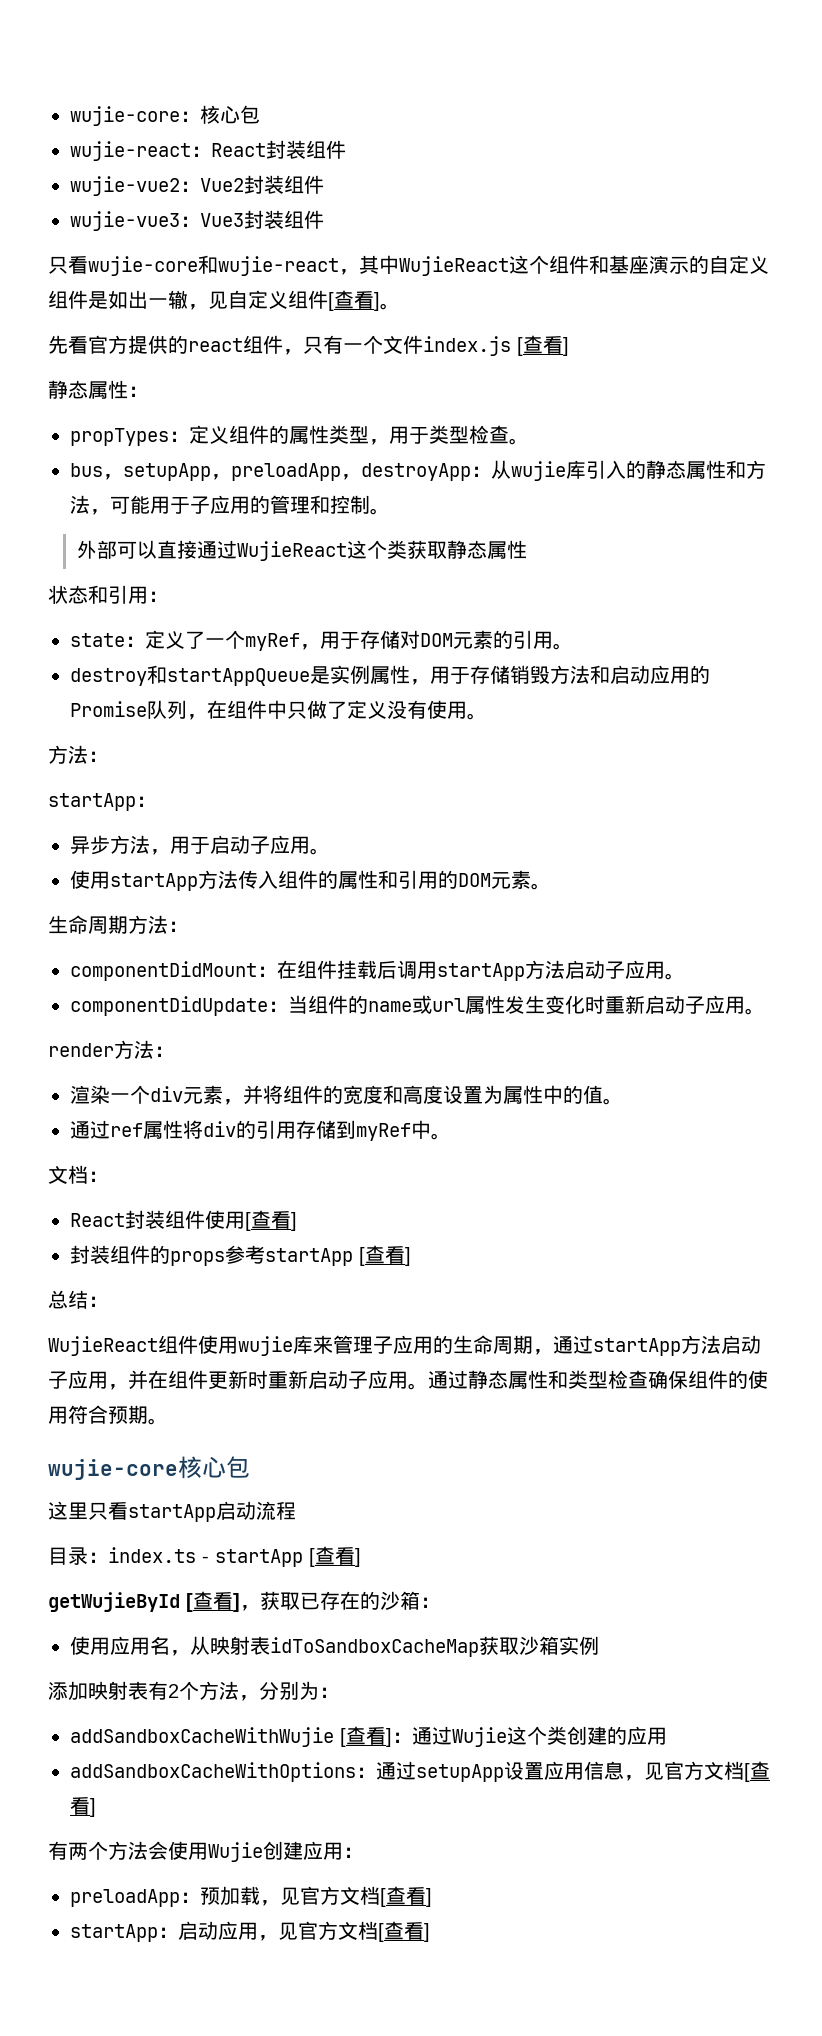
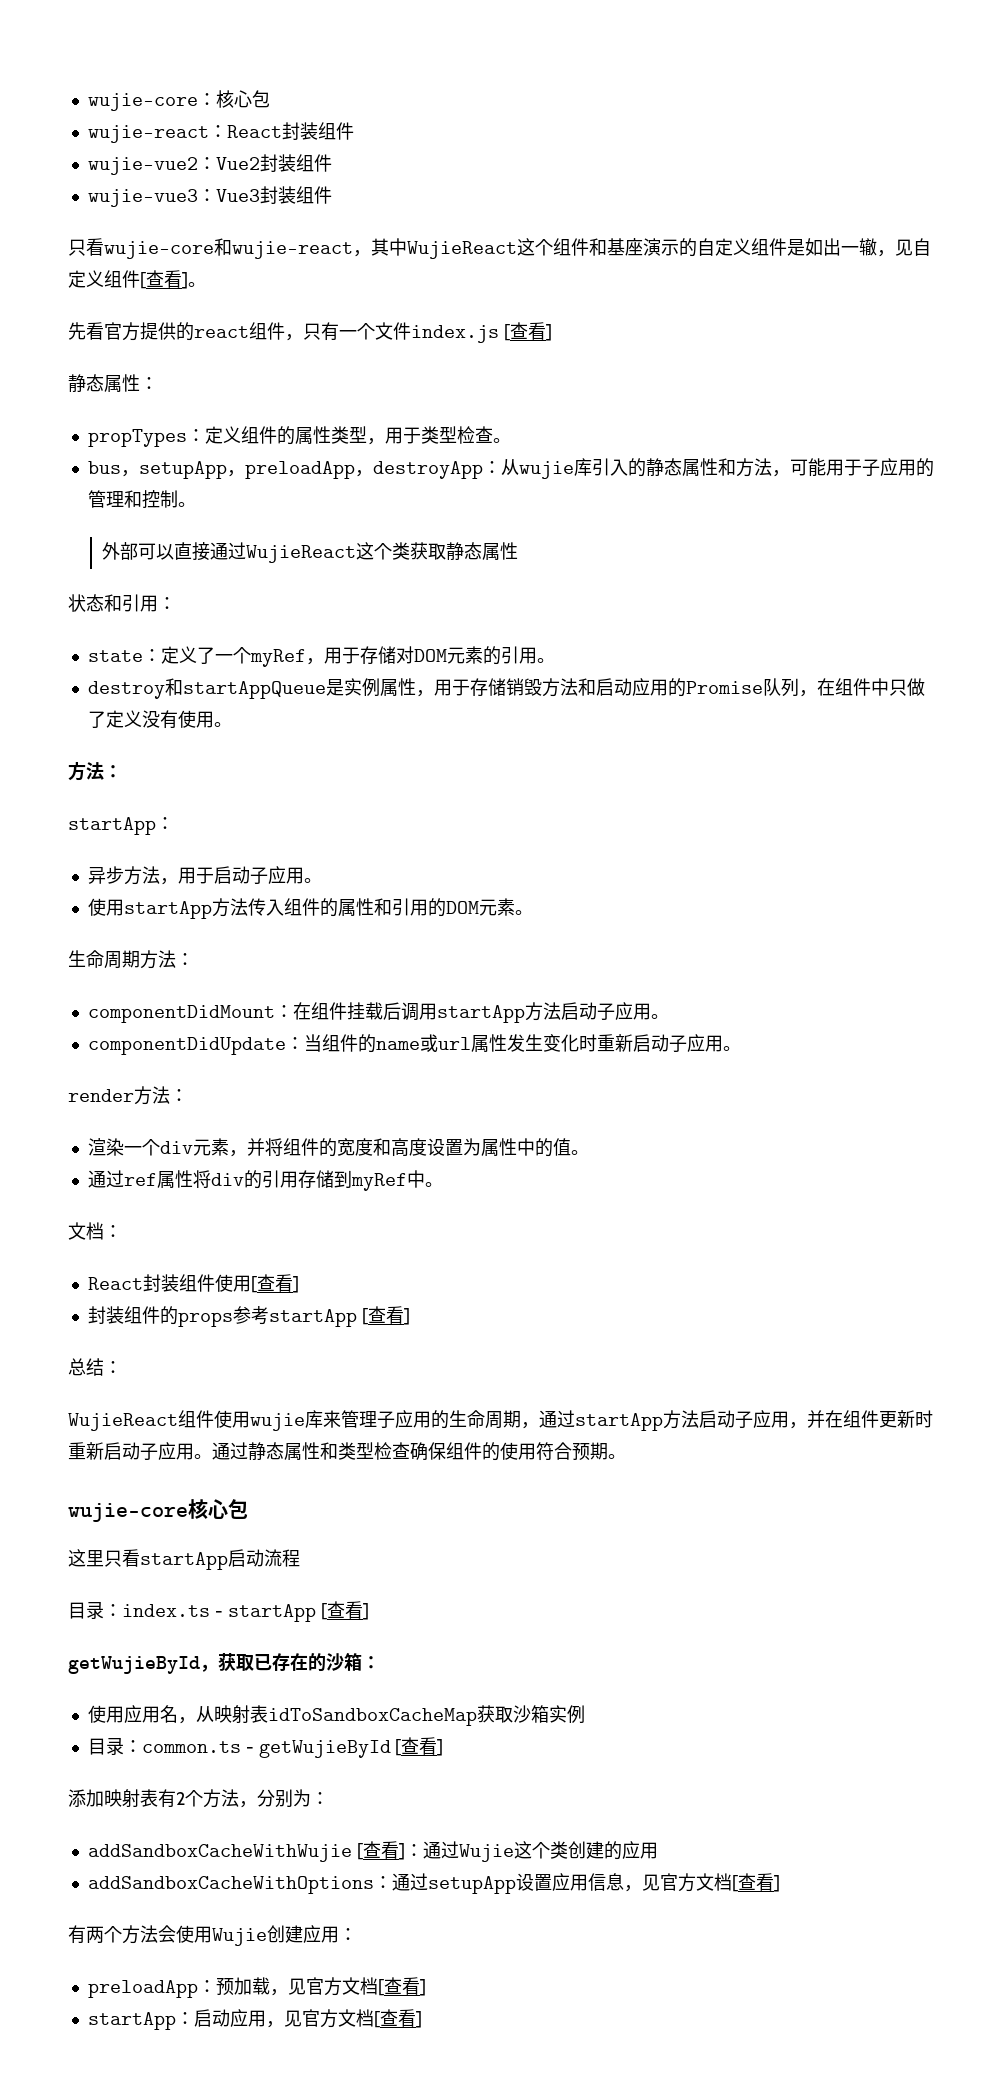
- getWujieById [查看]，获取已存在的沙箱：
+ getWujieById，获取已存在的沙箱：
+ 目录：common.ts - getWujieById [查看]

